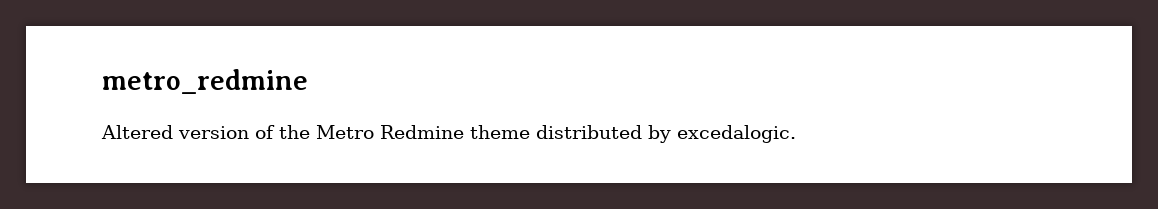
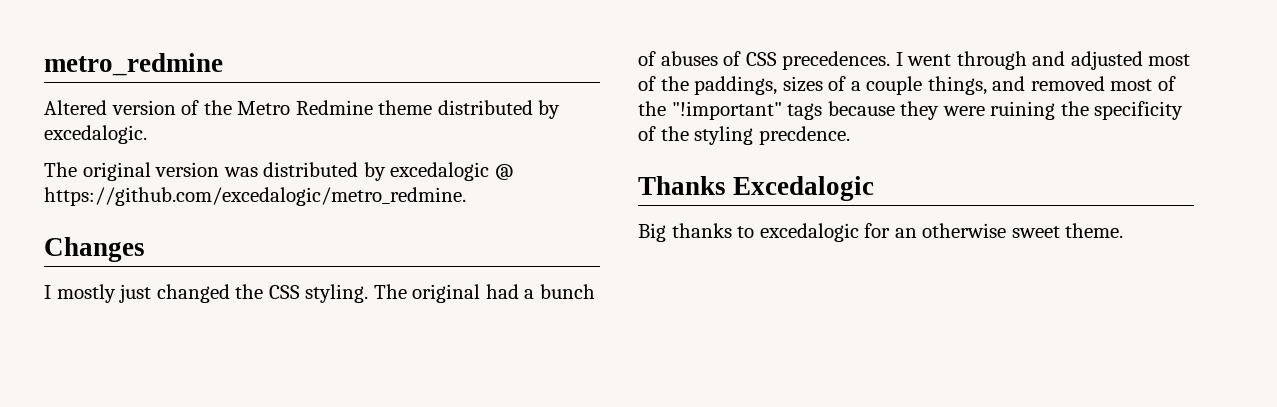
+ The original version was distributed by excedalogic @ https://github.com/excedalogic/metro_redmine.
+ Changes
+ I mostly just changed the CSS styling. The original had a bunch of abuses of CSS precedences. I went through and adjusted most of the paddings, sizes of a couple things, and removed most of the "!important" tags because they were ruining the specificity of the styling precdence.
+ Thanks Excedalogic
+ Big thanks to excedalogic for an otherwise sweet theme.

